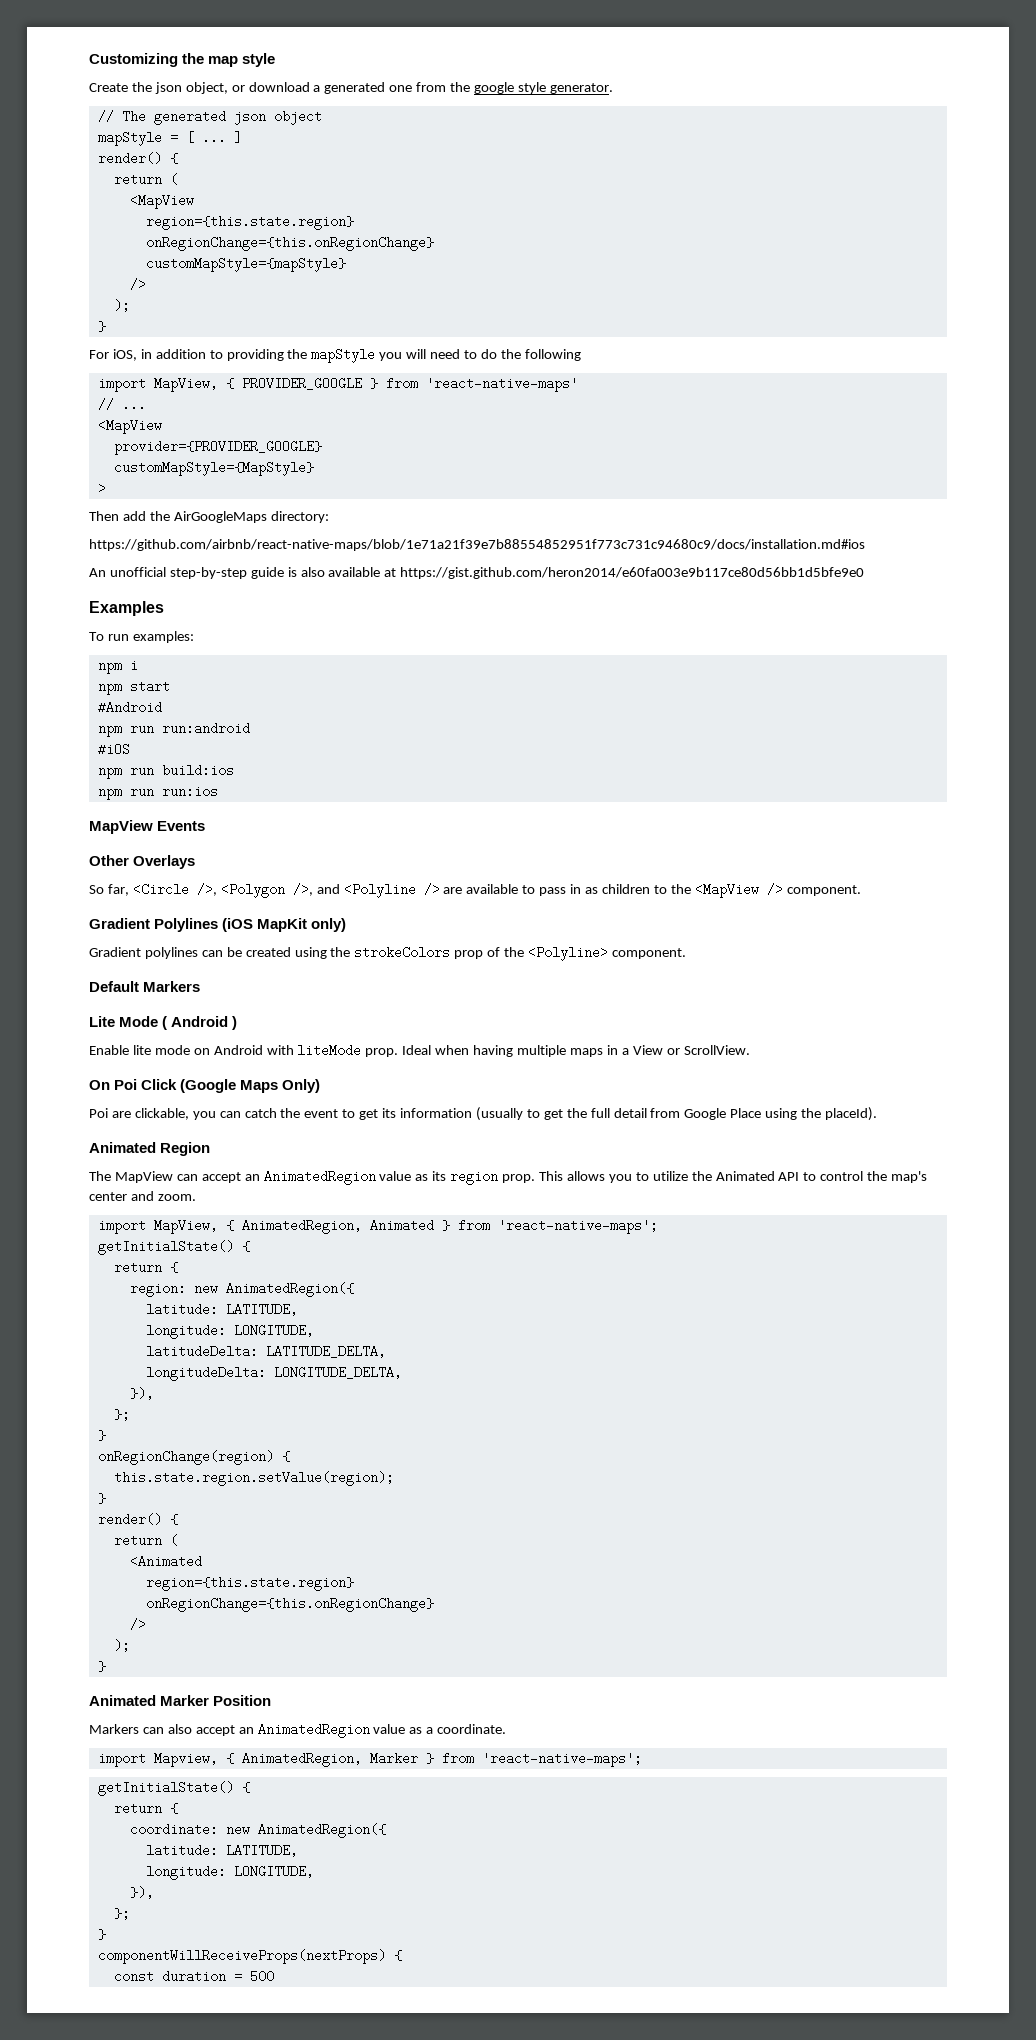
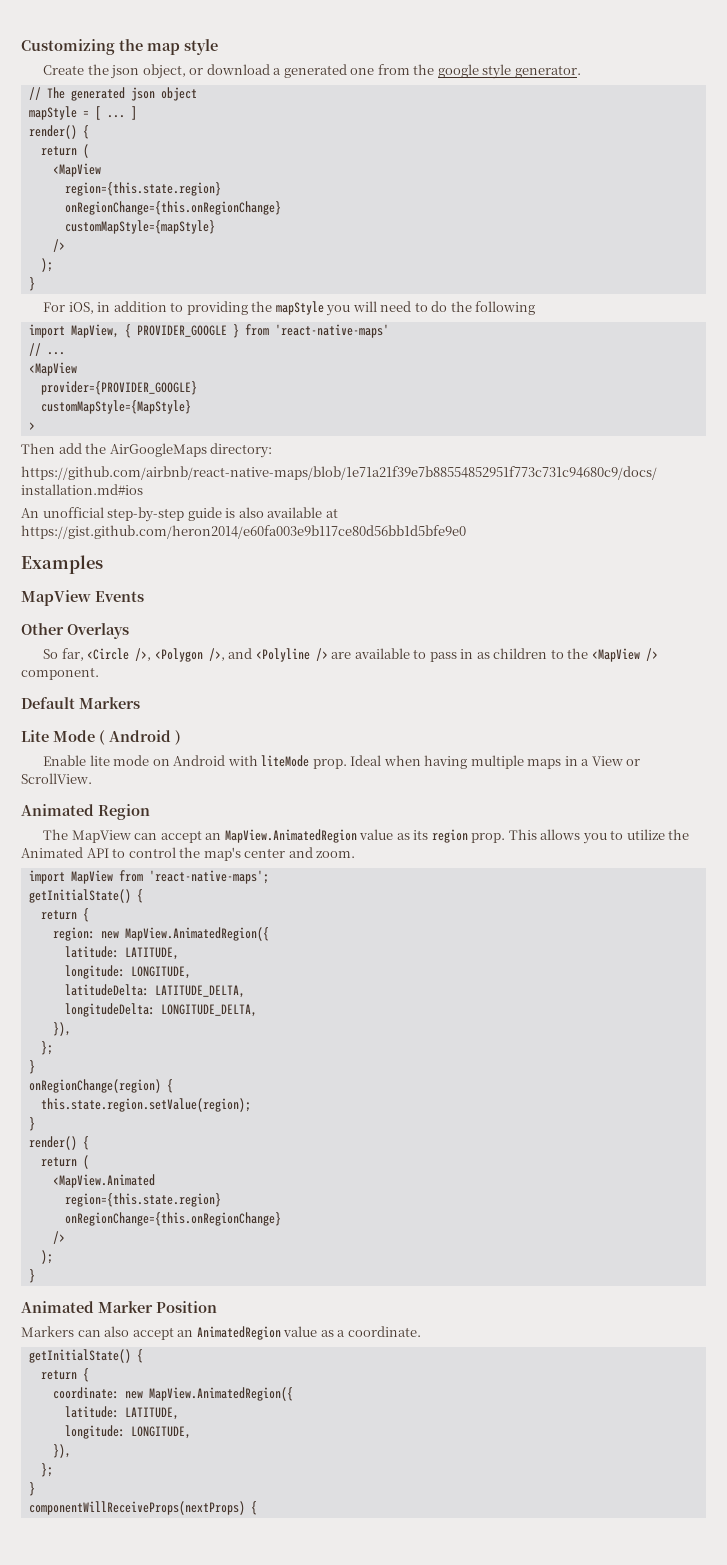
- To run examples:
- npm i
- npm start
- #Android
- npm run run:android
- #iOS
- npm run build:ios
- npm run run:ios
- Gradient Polylines (iOS MapKit only)
- Gradient polylines can be created using the strokeColors prop of the <Polyline> component.
- On Poi Click (Google Maps Only)
- Poi are clickable, you can catch the event to get its information (usually to get the full detail from Google Place using the placeId).
- The MapView can accept an AnimatedRegion value as its region prop.
+ The MapView can accept an MapView.AnimatedRegion value as its region prop.
- import MapView, { AnimatedRegion, Animated } from 'react-native-maps';
+ import MapView from 'react-native-maps';
- region: new AnimatedRegion({
+ region: new MapView.AnimatedRegion({
- <Animated
+ <MapView.Animated
- import Mapview, { AnimatedRegion, Marker } from 'react-native-maps';
- coordinate: new AnimatedRegion({
+ coordinate: new MapView.AnimatedRegion({
- const duration = 500

